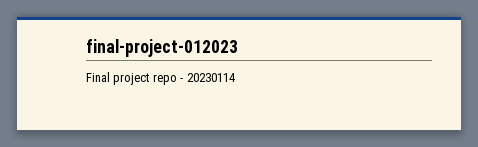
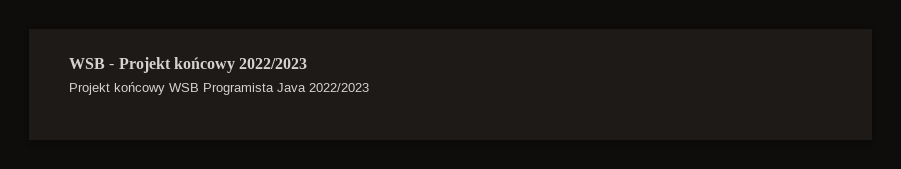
- final-project-012023
- Final project repo - 20230114
+ WSB - Projekt końcowy 2022/2023
+ Projekt końcowy WSB Programista Java 2022/2023

